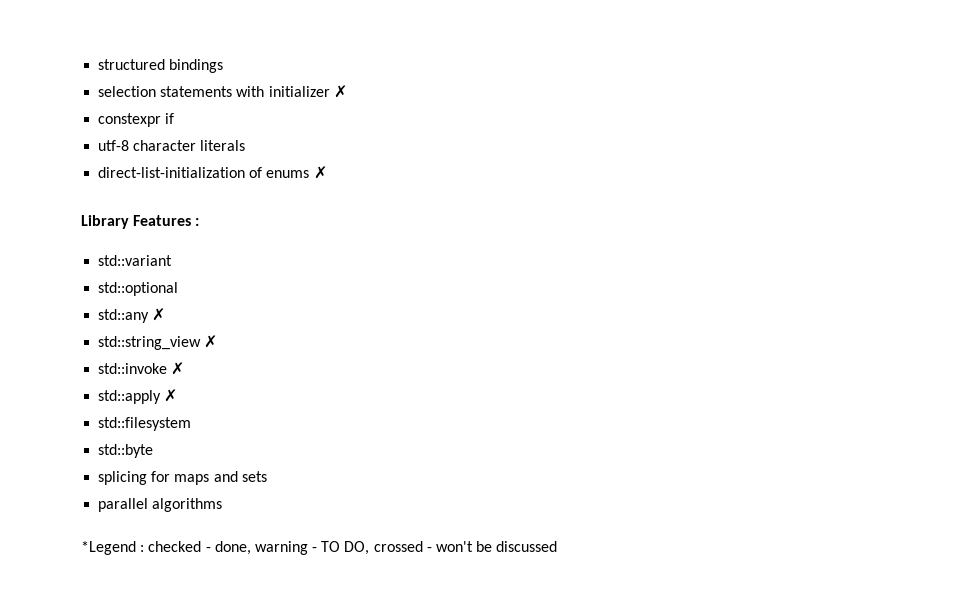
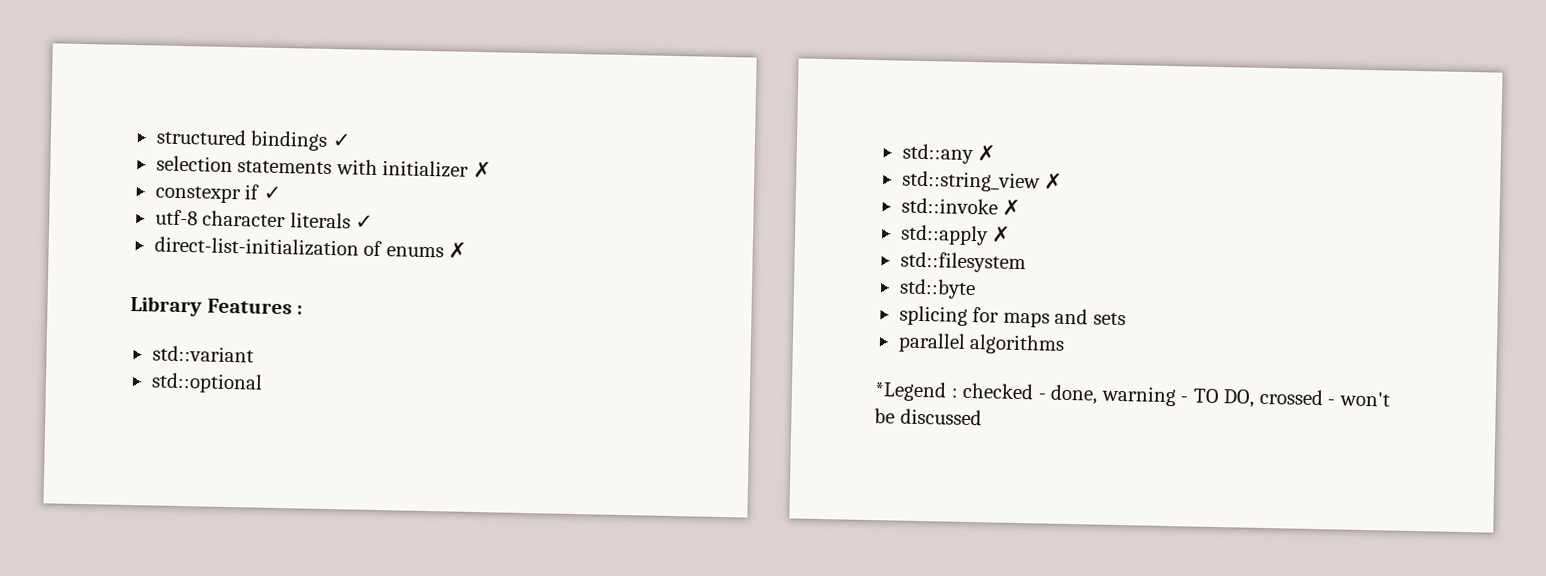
- structured bindings
+ structured bindings ✓
- constexpr if
+ constexpr if ✓
- utf-8 character literals
+ utf-8 character literals ✓

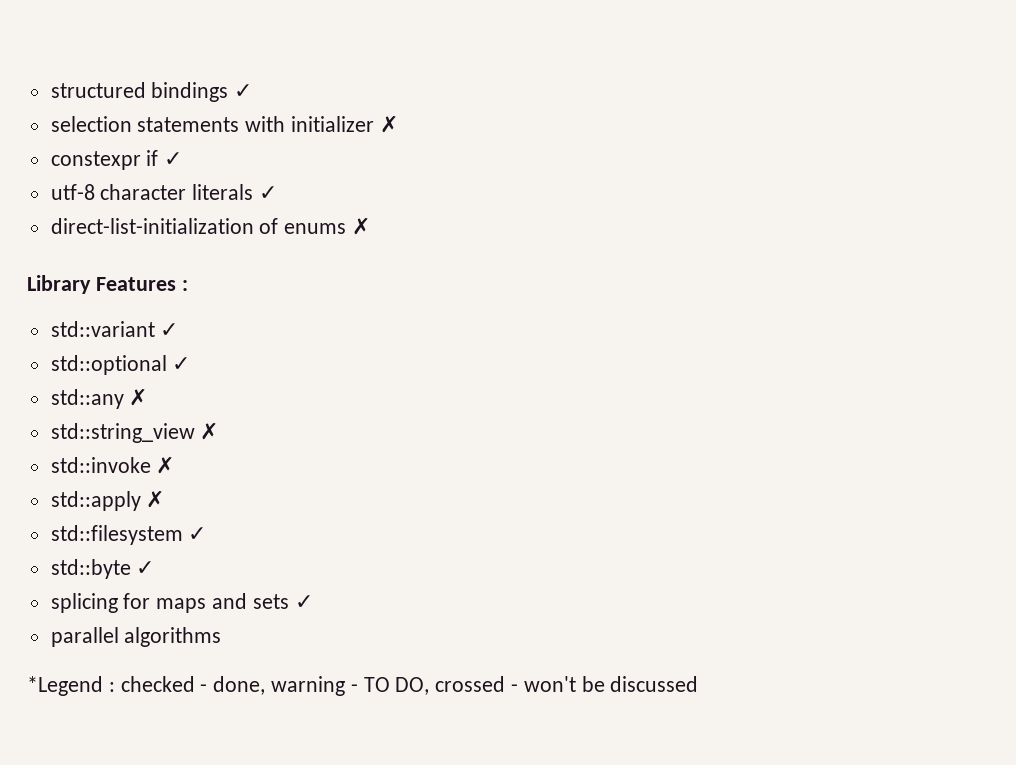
- std::variant
+ std::variant ✓
- std::optional
+ std::optional ✓
- std::filesystem
+ std::filesystem ✓
- std::byte
+ std::byte ✓
- splicing for maps and sets
+ splicing for maps and sets ✓

